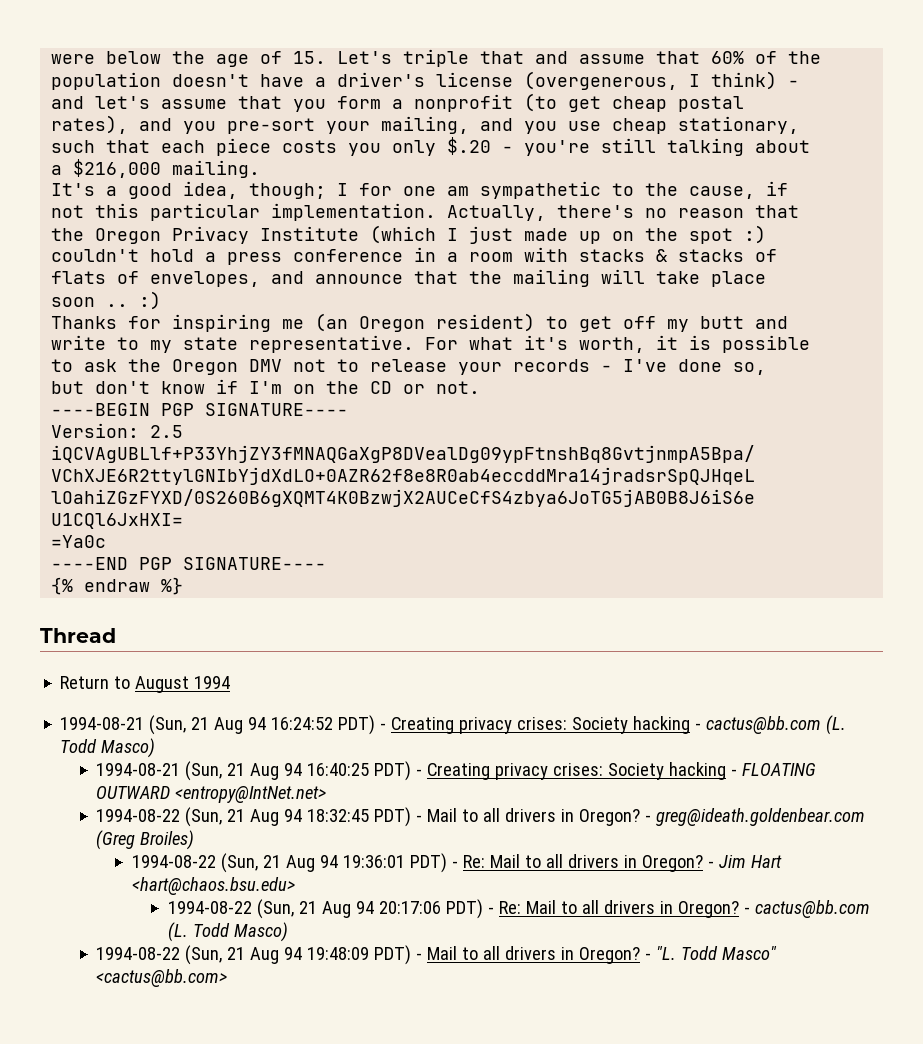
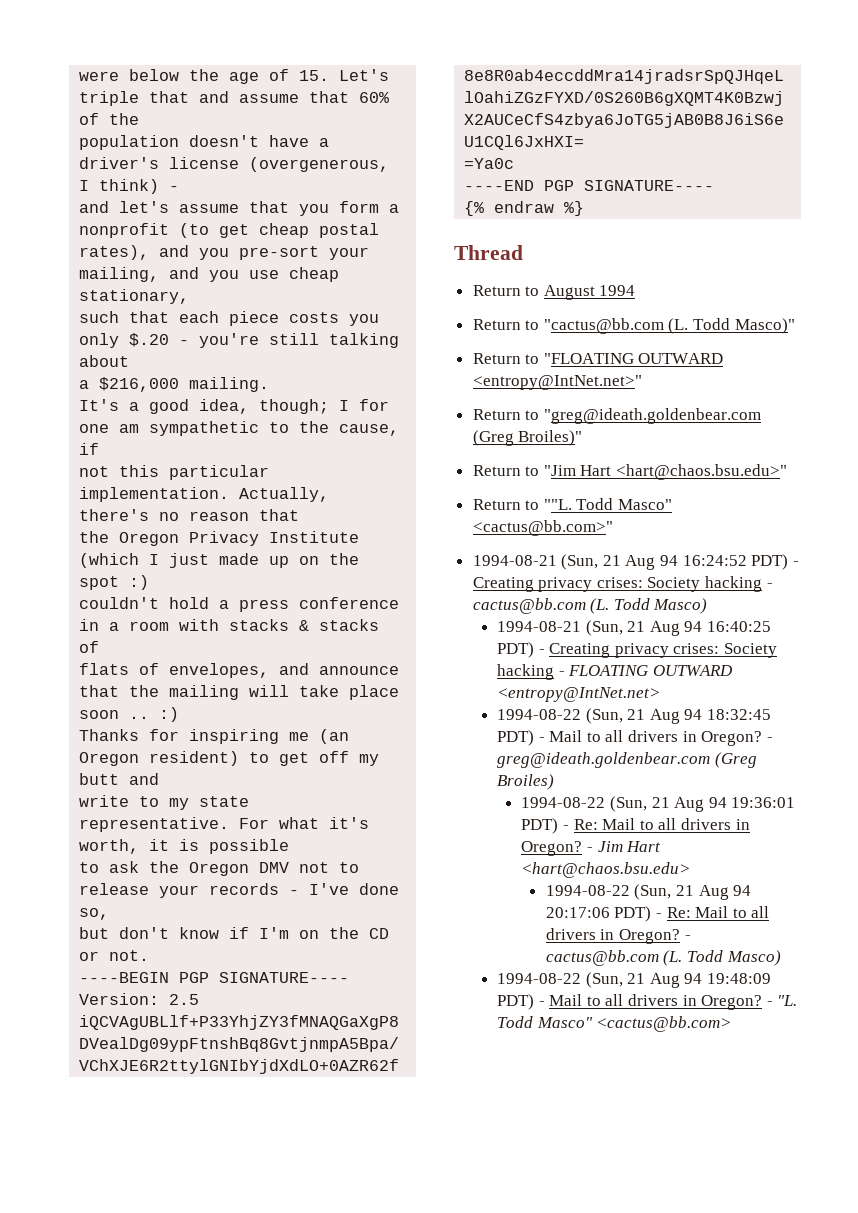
+ Return to "cactus@bb.com (L. Todd Masco)"
+ Return to "FLOATING OUTWARD <entropy@IntNet.net>"
+ Return to "greg@ideath.goldenbear.com (Greg Broiles)"
+ Return to "Jim Hart <hart@chaos.bsu.edu>"
+ Return to ""L. Todd Masco" <cactus@bb.com>"

